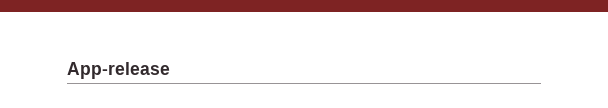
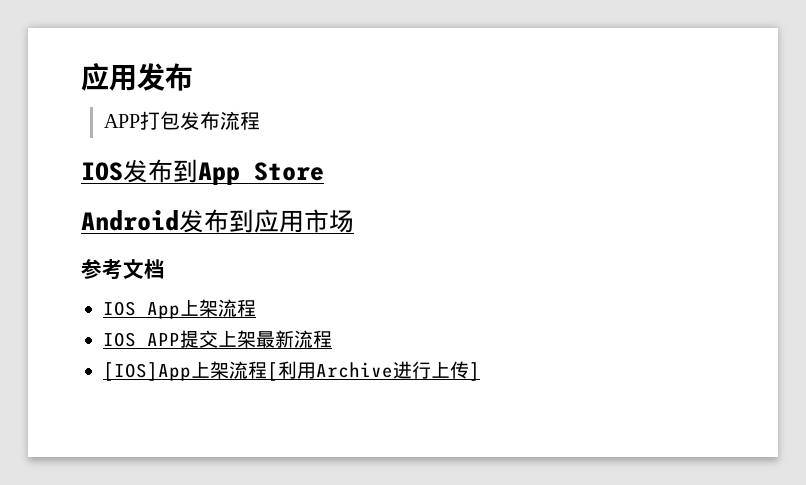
- App-release
+ 应用发布
+ APP打包发布流程
+ IOS发布到App Store
+ Android发布到应用市场
+ 参考文档
+ IOS App上架流程
+ IOS APP提交上架最新流程
+ [IOS]App上架流程[利用Archive进行上传]

